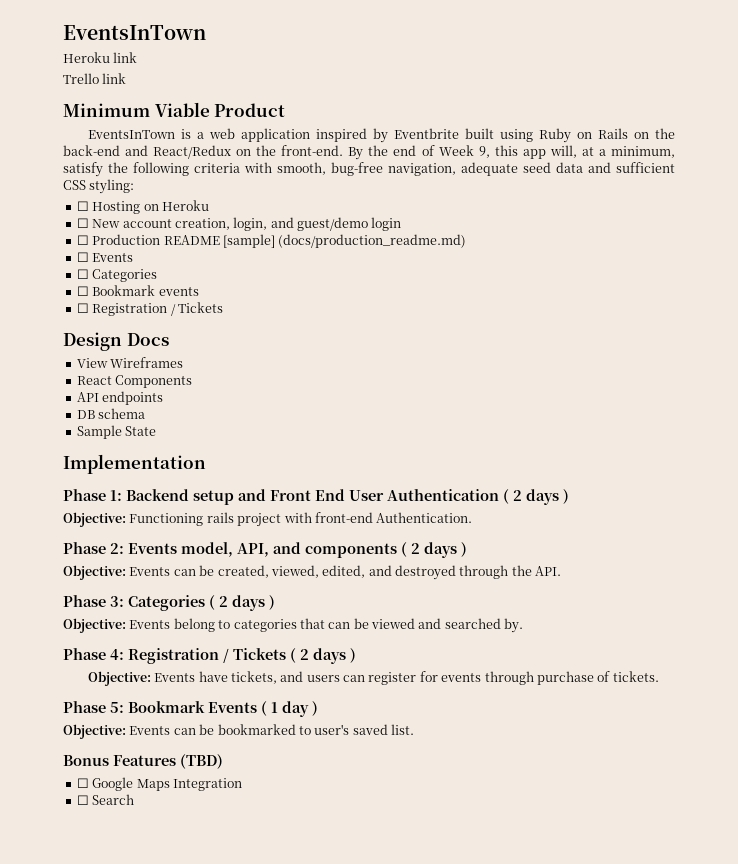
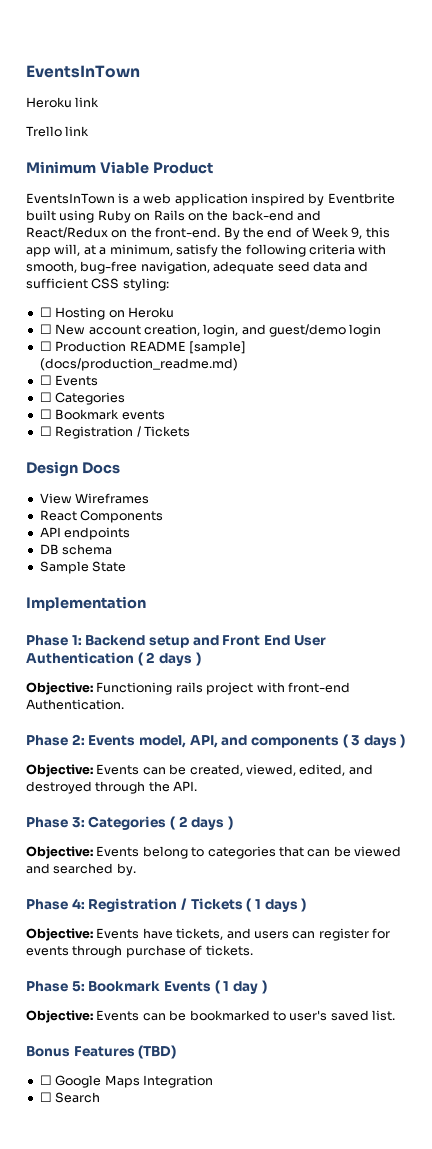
- Phase 2: Events model, API, and components ( 2 days )
+ Phase 2: Events model, API, and components ( 3 days )
- Phase 4: Registration / Tickets ( 2 days )
+ Phase 4: Registration / Tickets ( 1 days )

